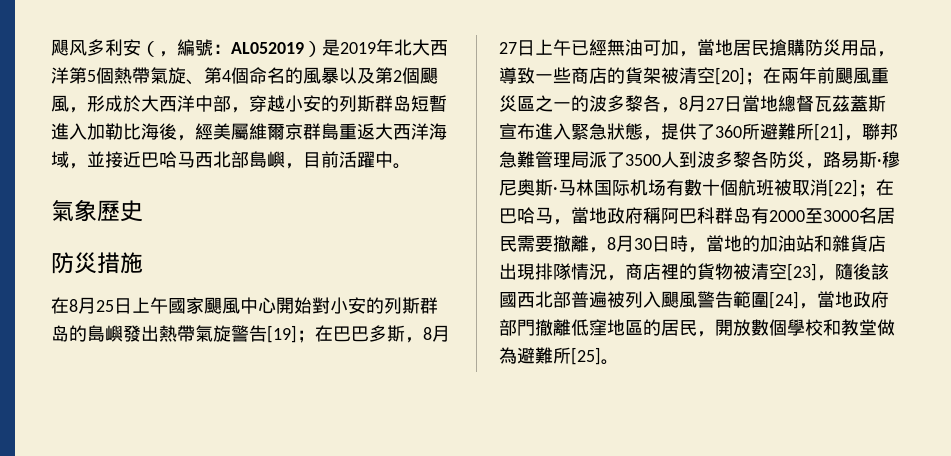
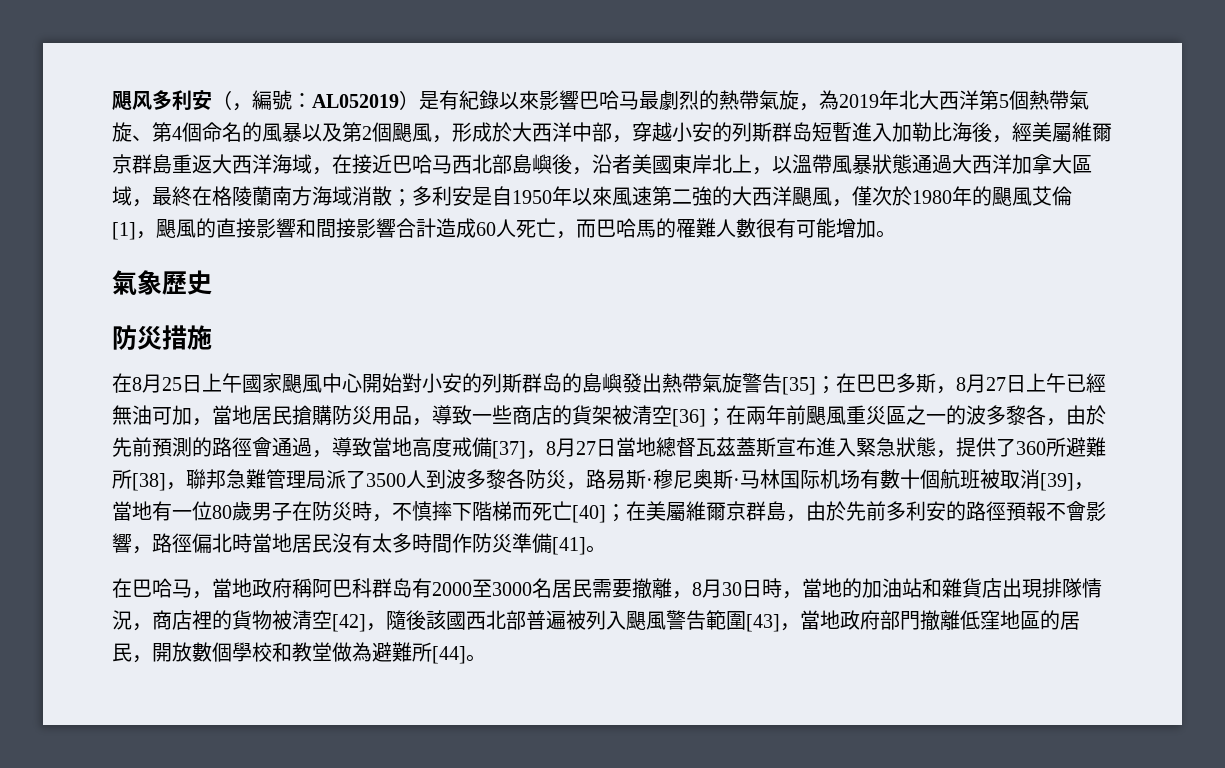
- 飓风多利安（，編號：AL052019）是2019年北大西洋第5個熱帶氣旋、第4個命名的風暴以及第2個颶風，形成於大西洋中部，穿越小安的列斯群岛短暫進入加勒比海後，經美屬維爾京群島重返大西洋海域，並接近巴哈马西北部島嶼，目前活躍中。
+ 飓风多利安（，編號：AL052019）是有紀錄以來影響巴哈马最劇烈的熱帶氣旋，為2019年北大西洋第5個熱帶氣旋、第4個命名的風暴以及第2個颶風，形成於大西洋中部，穿越小安的列斯群岛短暫進入加勒比海後，經美屬維爾京群島重返大西洋海域，在接近巴哈马西北部島嶼後，沿者美國東岸北上，以溫帶風暴狀態通過大西洋加拿大區域，最終在格陵蘭南方海域消散；多利安是自1950年以來風速第二強的大西洋颶風，僅次於1980年的颶風艾倫[1]，颶風的直接影響和間接影響合計造成60人死亡，而巴哈馬的罹難人數很有可能增加。
- 在8月25日上午國家颶風中心開始對小安的列斯群岛的島嶼發出熱帶氣旋警告[19]；
+ 在8月25日上午國家颶風中心開始對小安的列斯群岛的島嶼發出熱帶氣旋警告[35]；
- 在巴巴多斯，8月27日上午已經無油可加，當地居民搶購防災用品，導致一些商店的貨架被清空[20]；
+ 在巴巴多斯，8月27日上午已經無油可加，當地居民搶購防災用品，導致一些商店的貨架被清空[36]；
- 在兩年前颶風重災區之一的波多黎各，8月27日當地總督瓦茲蓋斯宣布進入緊急狀態，提供了360所避難所[21]，聯邦急難管理局派了3500人到波多黎各防災，路易斯·穆尼奥斯·马林国际机场有數十個航班被取消[22]；在巴哈马，當地政府稱阿巴科群岛有2000至3000名居民需要撤離，8月30日時，當地的加油站和雜貨店出現排隊情況，商店裡的貨物被清空[23]，隨後該國西北部普遍被列入颶風警告範圍[24]，當地政府部門撤離低窪地區的居民，開放數個學校和教堂做為避難所[25]。
+ 在兩年前颶風重災區之一的波多黎各，由於先前預測的路徑會通過，導致當地高度戒備[37]，8月27日當地總督瓦茲蓋斯宣布進入緊急狀態，提供了360所避難所[38]，聯邦急難管理局派了3500人到波多黎各防災，路易斯·穆尼奥斯·马林国际机场有數十個航班被取消[39]，當地有一位80歲男子在防災時，不慎摔下階梯而死亡[40]；在美屬維爾京群島，由於先前多利安的路徑預報不會影響，路徑偏北時當地居民沒有太多時間作防災準備[41]。
+ 在巴哈马，當地政府稱阿巴科群岛有2000至3000名居民需要撤離，8月30日時，當地的加油站和雜貨店出現排隊情況，商店裡的貨物被清空[42]，隨後該國西北部普遍被列入颶風警告範圍[43]，當地政府部門撤離低窪地區的居民，開放數個學校和教堂做為避難所[44]。

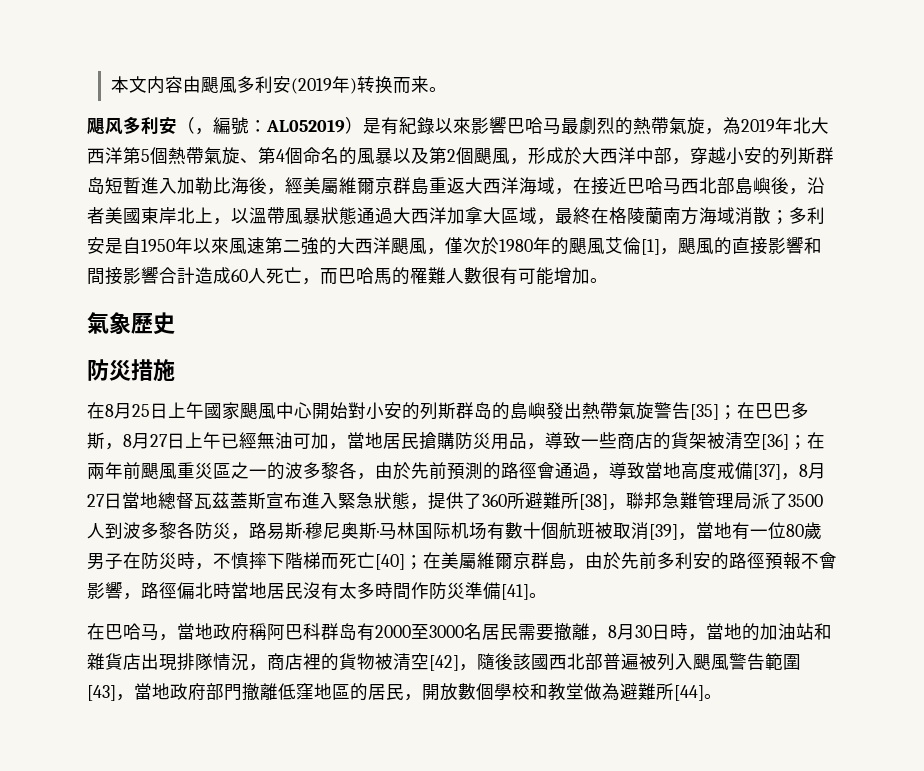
+ 本文内容由颶風多利安(2019年)转换而来。

